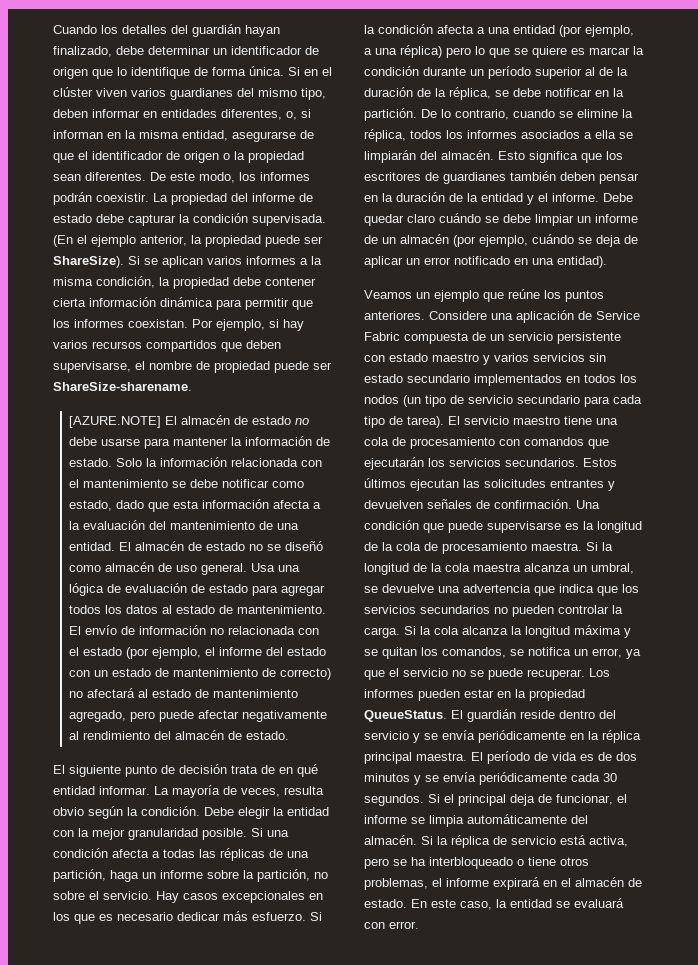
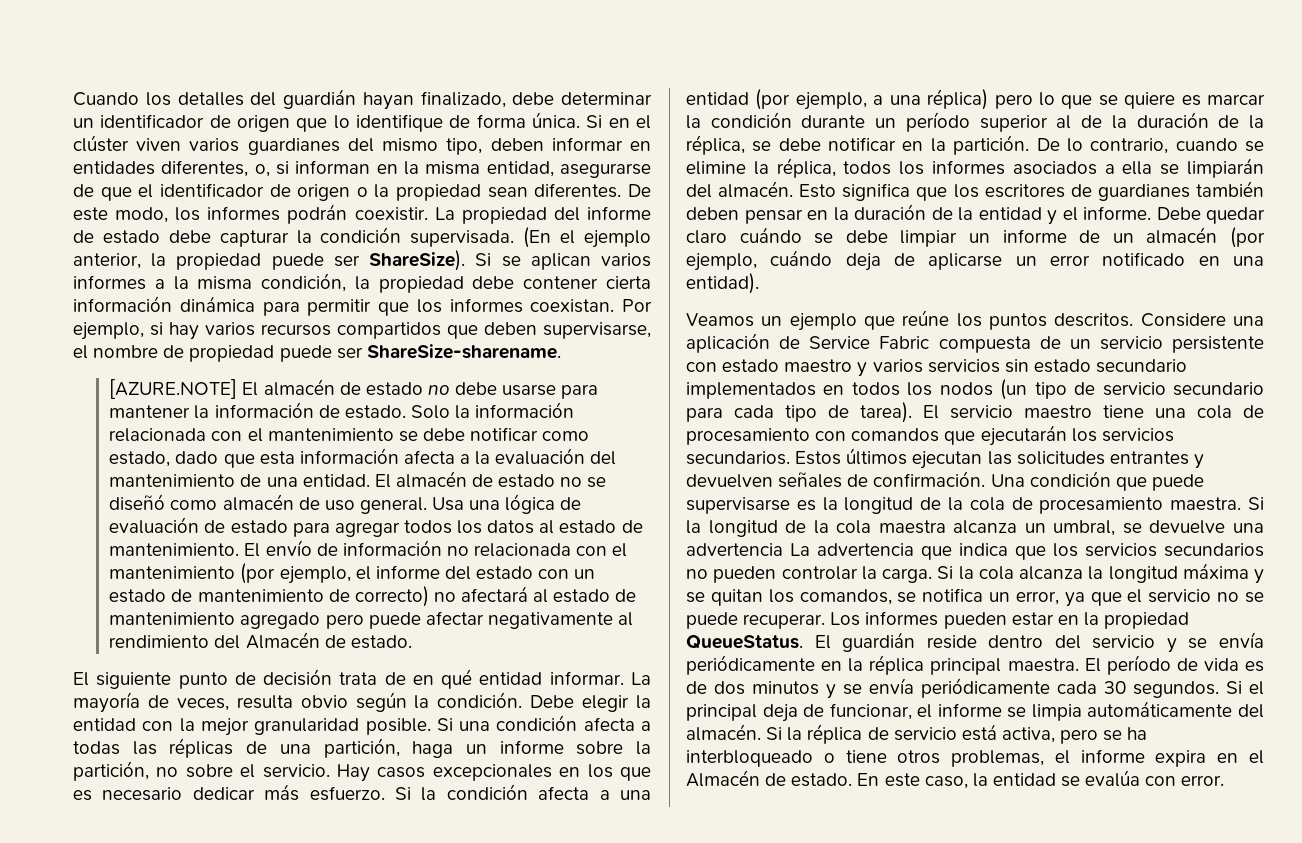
- El envío de información no relacionada con el estado (por ejemplo, el informe del estado con un estado de mantenimiento de correcto) no afectará al estado de mantenimiento agregado, pero puede afectar negativamente al rendimiento del almacén de estado.
+ El envío de información no relacionada con el mantenimiento (por ejemplo, el informe del estado con un estado de mantenimiento de correcto) no afectará al estado de mantenimiento agregado pero puede afectar negativamente al rendimiento del Almacén de estado.
- Debe quedar claro cuándo se debe limpiar un informe de un almacén (por ejemplo, cuándo se deja de aplicar un error notificado en una entidad).
+ Debe quedar claro cuándo se debe limpiar un informe de un almacén (por ejemplo, cuándo deja de aplicarse un error notificado en una entidad).
- Veamos un ejemplo que reúne los puntos anteriores.
+ Veamos un ejemplo que reúne los puntos descritos.
- Si la longitud de la cola maestra alcanza un umbral, se devuelve una advertencia que indica que los servicios secundarios no pueden controlar la carga.
+ Si la longitud de la cola maestra alcanza un umbral, se devuelve una advertencia La advertencia que indica que los servicios secundarios no pueden controlar la carga.
- Si la réplica de servicio está activa, pero se ha interbloqueado o tiene otros problemas, el informe expirará en el almacén de estado.
+ Si la réplica de servicio está activa, pero se ha interbloqueado o tiene otros problemas, el informe expira en el Almacén de estado.
- En este caso, la entidad se evaluará con error.
+ En este caso, la entidad se evalúa con error.

